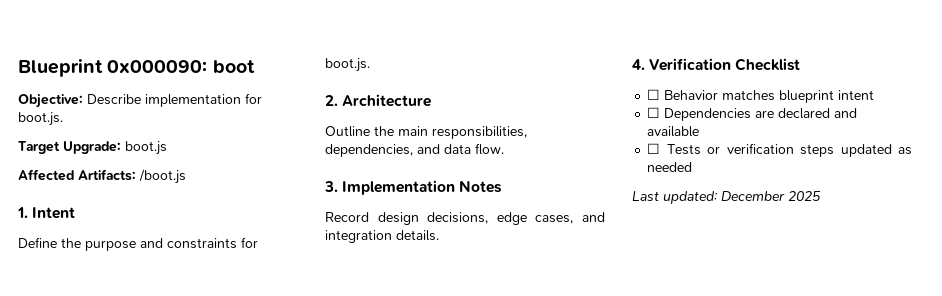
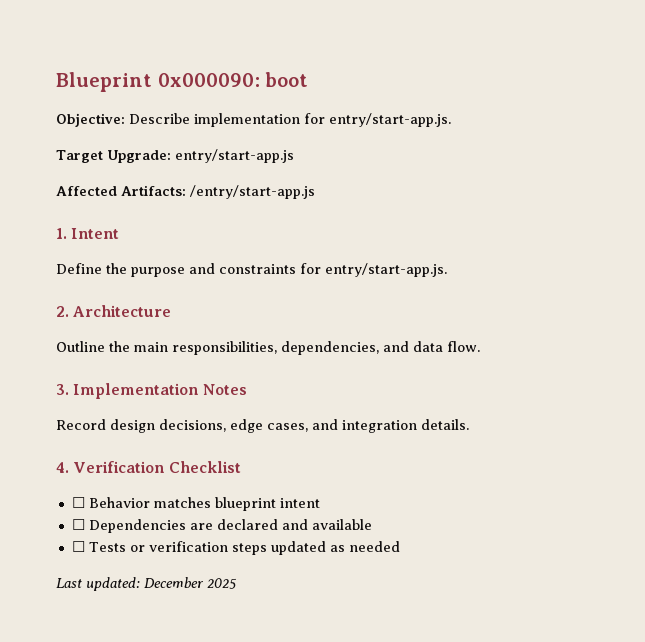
- Objective: Describe implementation for boot.js.
+ Objective: Describe implementation for entry/start-app.js.
- Target Upgrade: boot.js
+ Target Upgrade: entry/start-app.js
- Affected Artifacts: /boot.js
+ Affected Artifacts: /entry/start-app.js
- Define the purpose and constraints for boot.js.
+ Define the purpose and constraints for entry/start-app.js.

